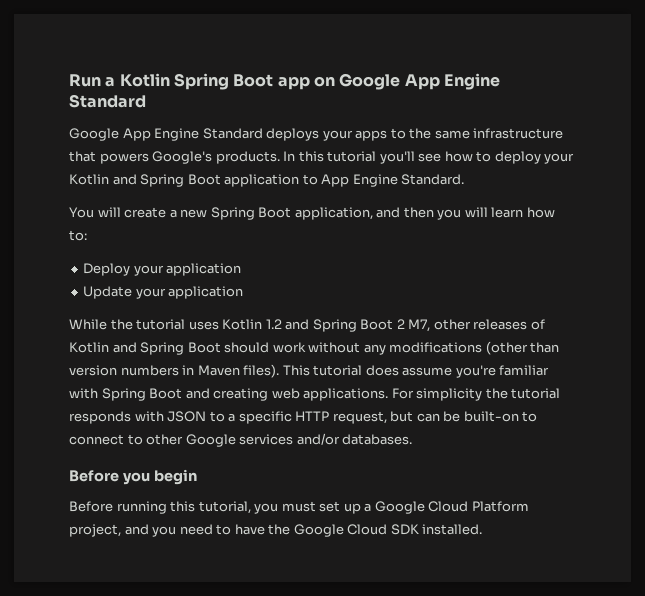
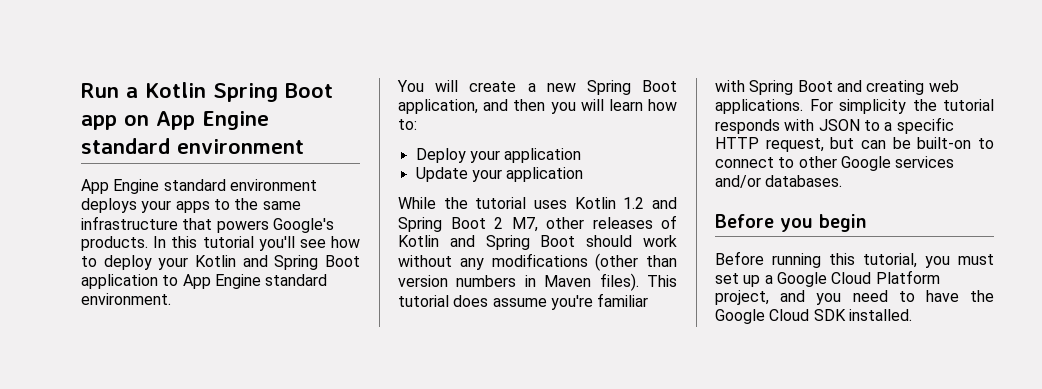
- Run a Kotlin Spring Boot app on Google App Engine Standard
- Google App Engine Standard deploys your apps to the same infrastructure that powers Google's products.
+ Run a Kotlin Spring Boot app on App Engine standard environment
+ App Engine standard environment deploys your apps to the same infrastructure that powers Google's products.
- In this tutorial you'll see how to deploy your Kotlin and Spring Boot application to App Engine Standard.
+ In this tutorial you'll see how to deploy your Kotlin and Spring Boot application to App Engine standard environment.

